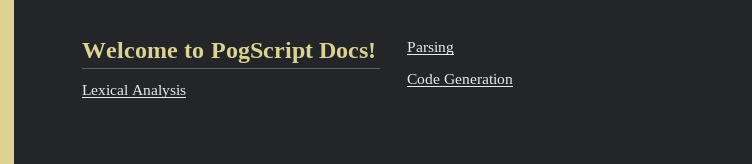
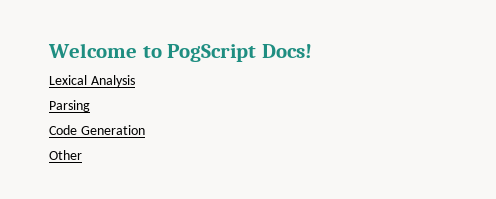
+ Other

